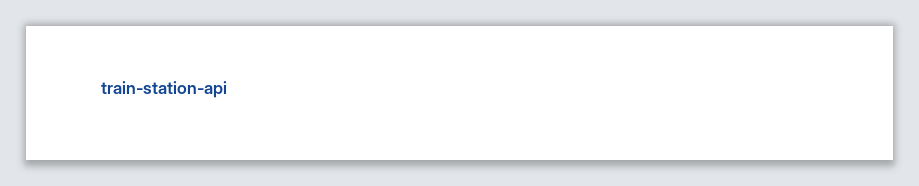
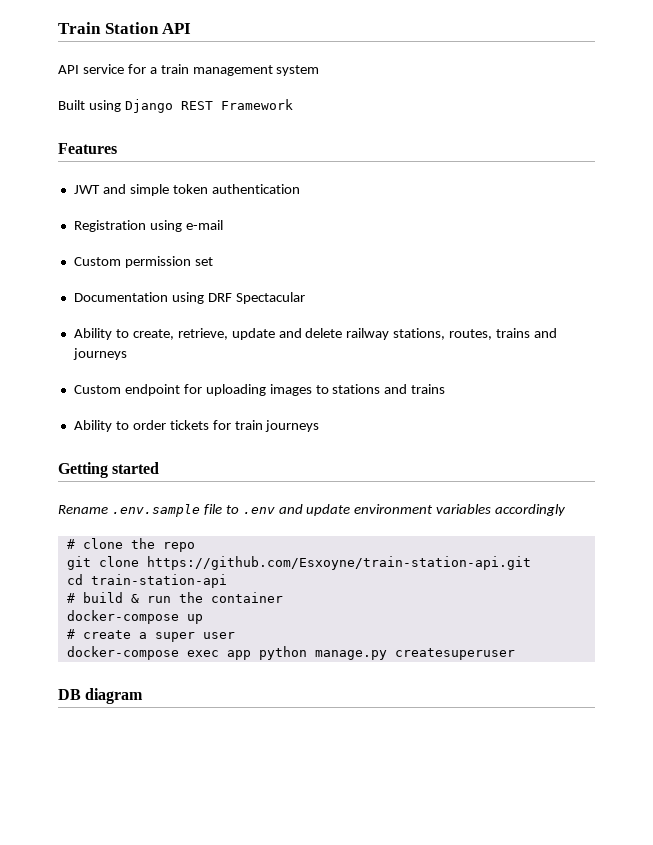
- train-station-api
+ Train Station API
+ API service for a train management system
+ Built using Django REST Framework
+ Features
+ JWT and simple token authentication
+ Registration using e-mail
+ Custom permission set
+ Documentation using DRF Spectacular
+ Ability to create, retrieve, update and delete railway stations, routes, trains and journeys
+ Custom endpoint for uploading images to stations and trains
+ Ability to order tickets for train journeys
+ Getting started
+ Rename .env.sample file to .env and update environment variables accordingly
+ # clone the repo
+ git clone https://github.com/Esxoyne/train-station-api.git
+ cd train-station-api
+ # build & run the container
+ docker-compose up
+ # create a super user
+ docker-compose exec app python manage.py createsuperuser
+ DB diagram

